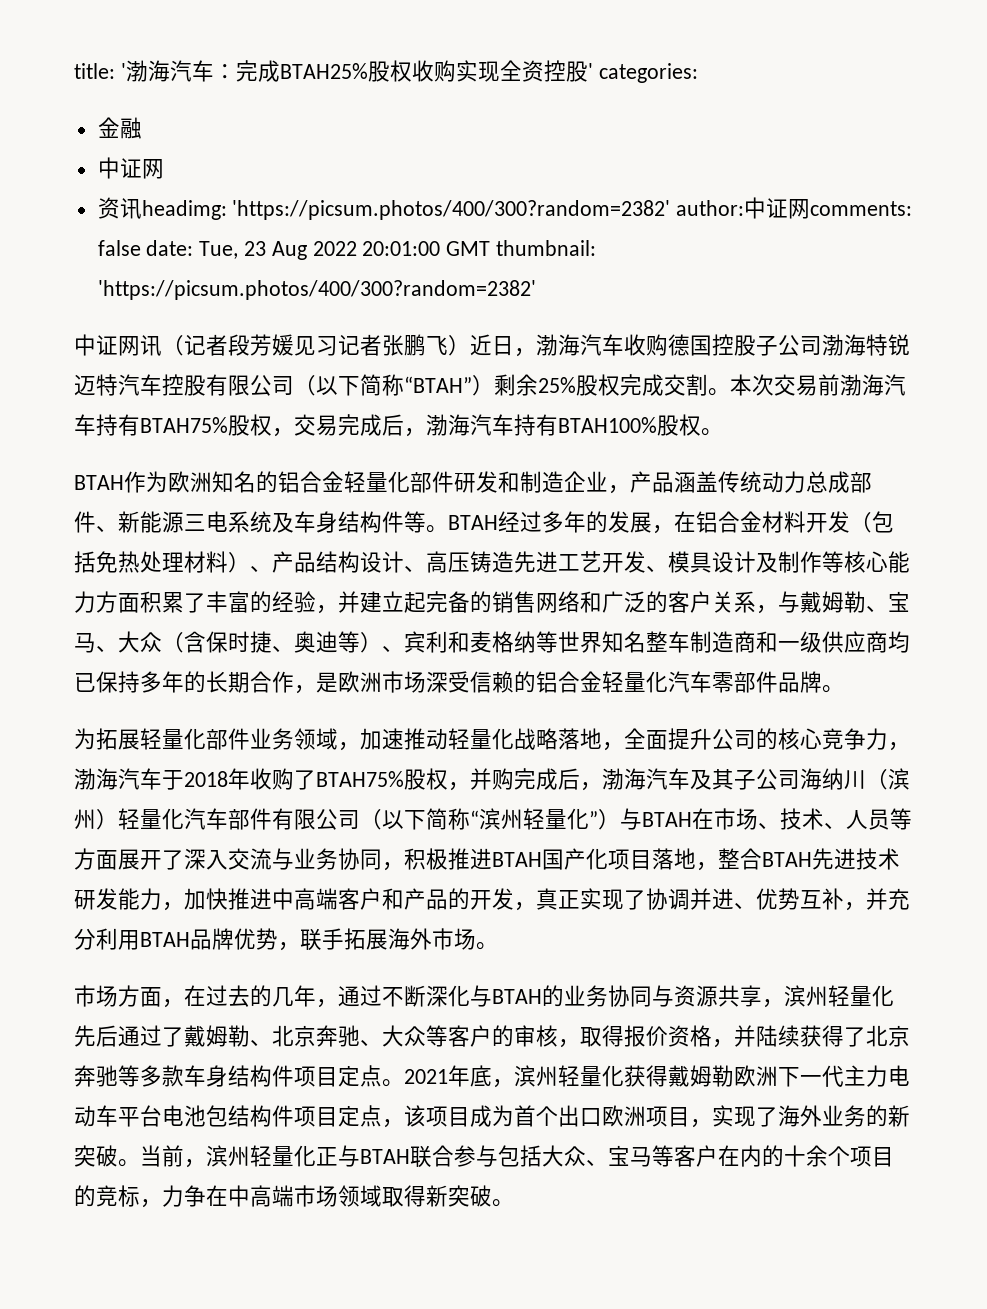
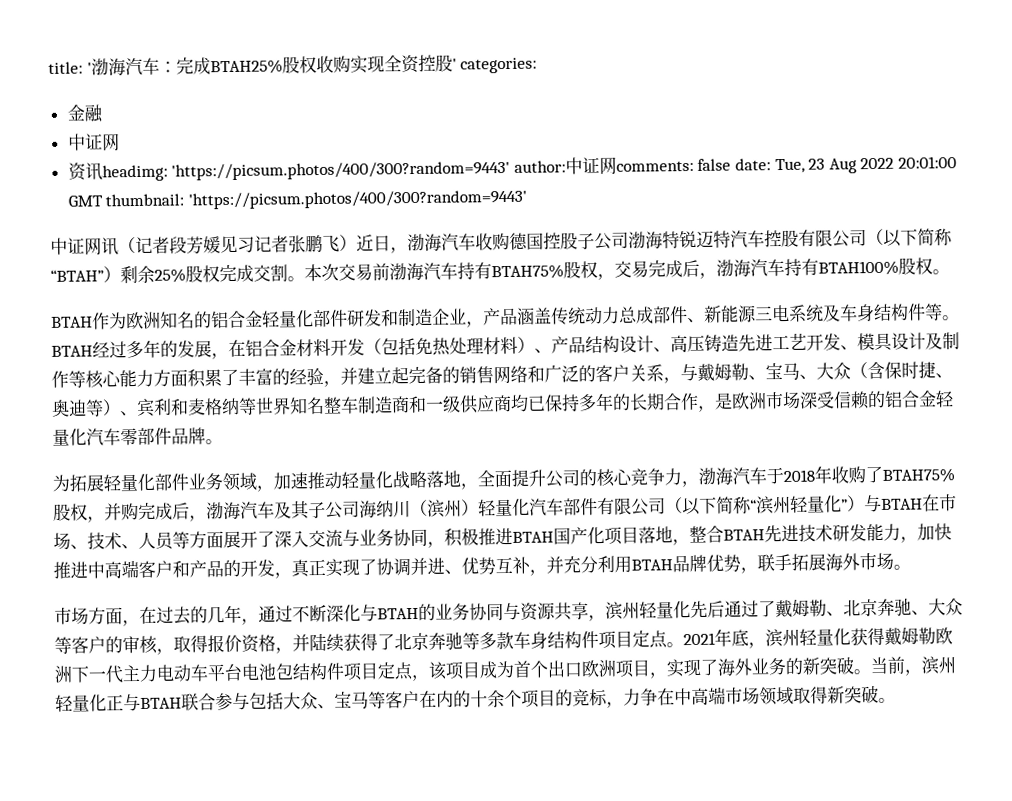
- 资讯headimg: 'https://picsum.photos/400/300?random=2382' author:中证网comments: false date: Tue, 23 Aug 2022 20:01:00 GMT thumbnail: 'https://picsum.photos/400/300?random=2382'
+ 资讯headimg: 'https://picsum.photos/400/300?random=9443' author:中证网comments: false date: Tue, 23 Aug 2022 20:01:00 GMT thumbnail: 'https://picsum.photos/400/300?random=9443'

